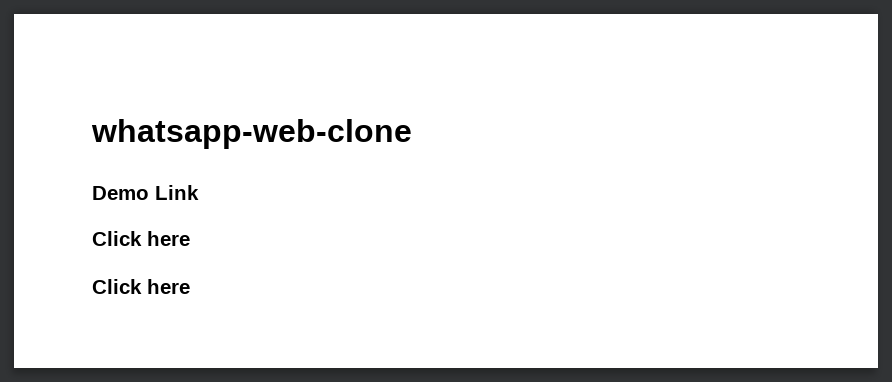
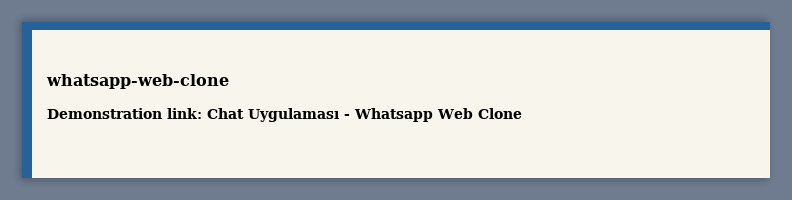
- Demo Link
- Click here
- Click here
+ Demonstration link: Chat Uygulaması - Whatsapp Web Clone

